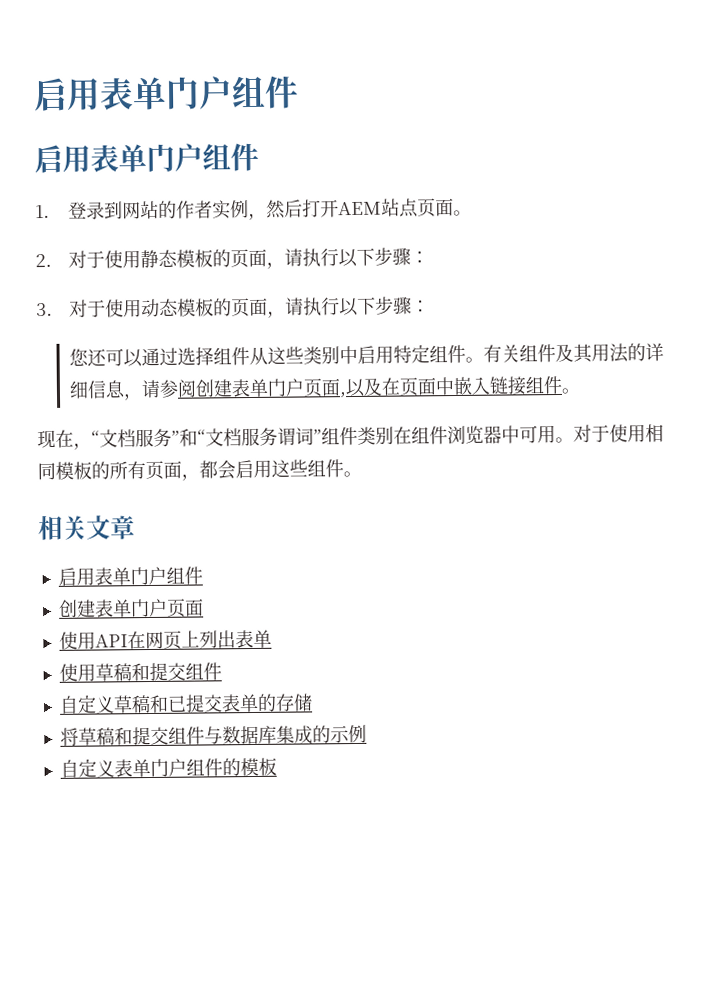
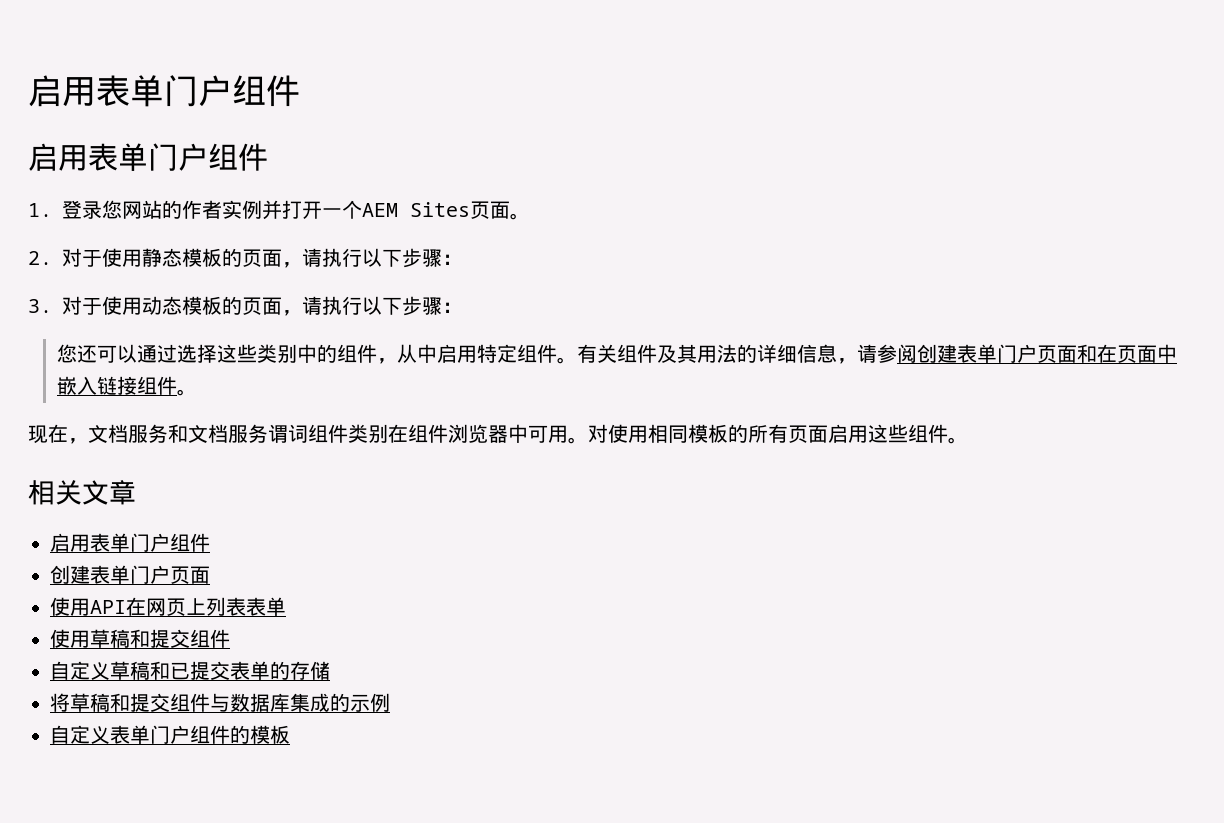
- 1.登录到网站的作者实例，然后打开AEM站点页面。
+ 1.登录您网站的作者实例并打开一个AEM Sites页面。
- 您还可以通过选择组件从这些类别中启用特定组件。
+ 您还可以通过选择这些类别中的组件，从中启用特定组件。
- 有关组件及其用法的详细信息，请参阅创建表单门户页面,以及在页面中嵌入链接组件。
+ 有关组件及其用法的详细信息，请参阅创建表单门户页面和在页面中嵌入链接组件。
- 现在，“文档服务”和“文档服务谓词”组件类别在组件浏览器中可用。
+ 现在，文档服务和文档服务谓词组件类别在组件浏览器中可用。
- 对于使用相同模板的所有页面，都会启用这些组件。
+ 对使用相同模板的所有页面启用这些组件。
- 使用API在网页上列出表单
+ 使用API在网页上列表表单

